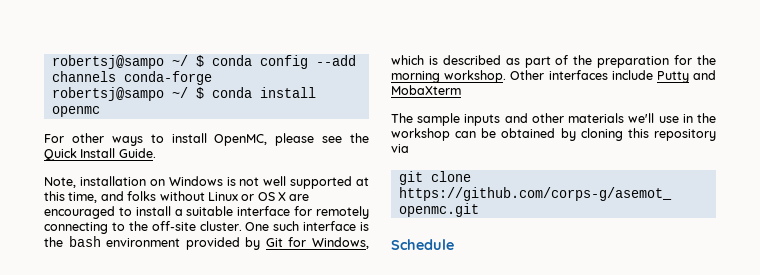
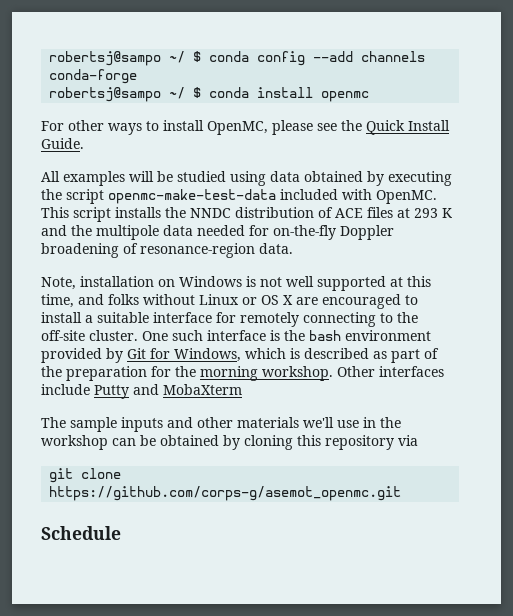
+ All examples will be studied using data obtained by executing the script openmc-make-test-data included with OpenMC. This script installs the NNDC distribution of ACE files at 293 K and the multipole data needed for on-the-fly Doppler broadening of resonance-region data.

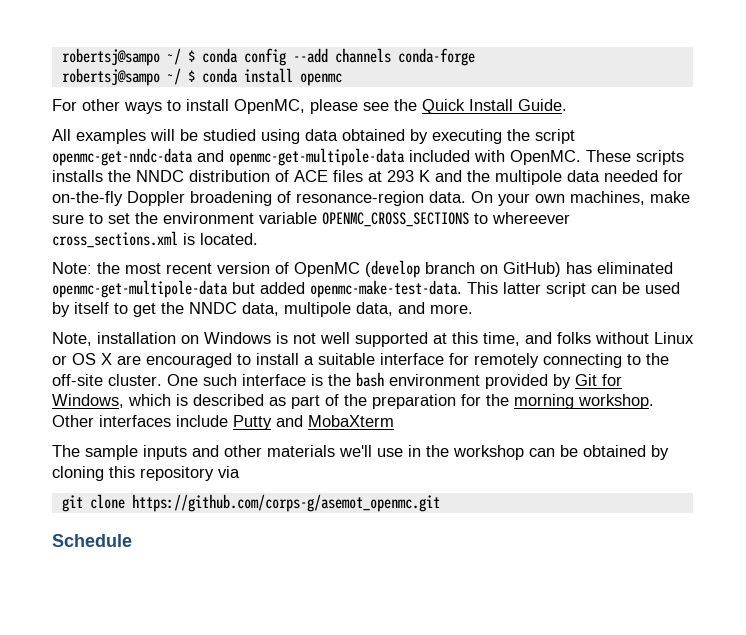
- All examples will be studied using data obtained by executing the script openmc-make-test-data included with OpenMC.
+ All examples will be studied using data obtained by executing the script openmc-get-nndc-data and openmc-get-multipole-data included with OpenMC.
- This script installs the NNDC distribution of ACE files at 293 K and the multipole data needed for on-the-fly Doppler broadening of resonance-region data.
+ These scripts installs the NNDC distribution of ACE files at 293 K and the multipole data needed for on-the-fly Doppler broadening of resonance-region data. On your own machines, make sure to set the environment variable OPENMC_CROSS_SECTIONS to whereever cross_sections.xml is located.
+ Note: the most recent version of OpenMC (develop branch on GitHub) has eliminated openmc-get-multipole-data but added openmc-make-test-data. This latter script can be used by itself to get the NNDC data, multipole data, and more.

